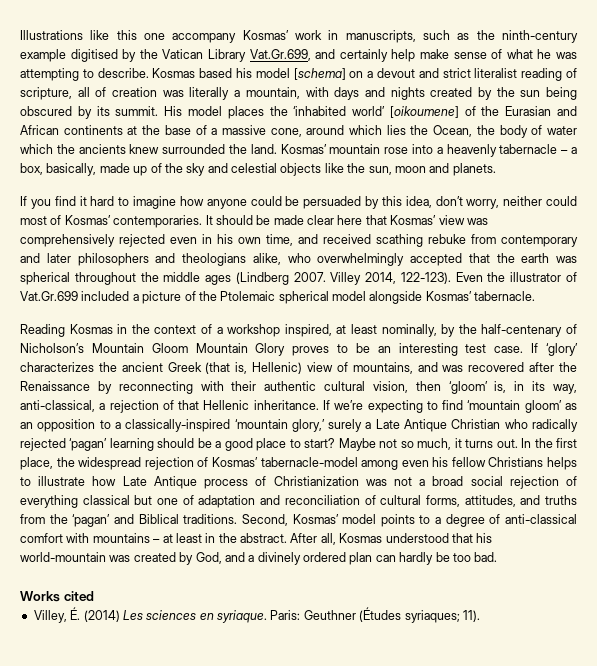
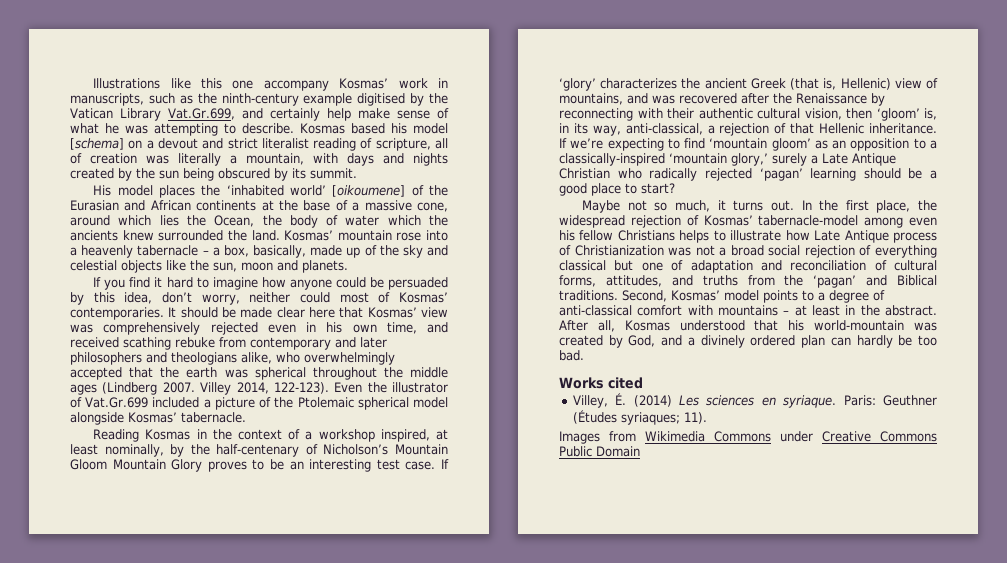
- Kosmas based his model [schema] on a devout and strict literalist reading of scripture, all of creation was literally a mountain, with days and nights created by the sun being obscured by its summit. His model places the ‘inhabited world’ [oikoumene] of the Eurasian and African continents at the base of a massive cone, around which lies the Ocean, the body of water which the ancients knew surrounded the land.
+ Kosmas based his model [schema] on a devout and strict literalist reading of scripture, all of creation was literally a mountain, with days and nights created by the sun being obscured by its summit.
+ His model places the ‘inhabited world’ [oikoumene] of the Eurasian and African continents at the base of a massive cone, around which lies the Ocean, the body of water which the ancients knew surrounded the land.
- If we’re expecting to find ‘mountain gloom’ as an opposition to a classically-inspired ‘mountain glory,’ surely a Late Antique Christian who radically rejected ‘pagan’ learning should be a good place to start? Maybe not so much, it turns out.
+ If we’re expecting to find ‘mountain gloom’ as an opposition to a classically-inspired ‘mountain glory,’ surely a Late Antique Christian who radically rejected ‘pagan’ learning should be a good place to start?
+ Maybe not so much, it turns out.
+ Images from Wikimedia Commons under Creative Commons Public Domain

